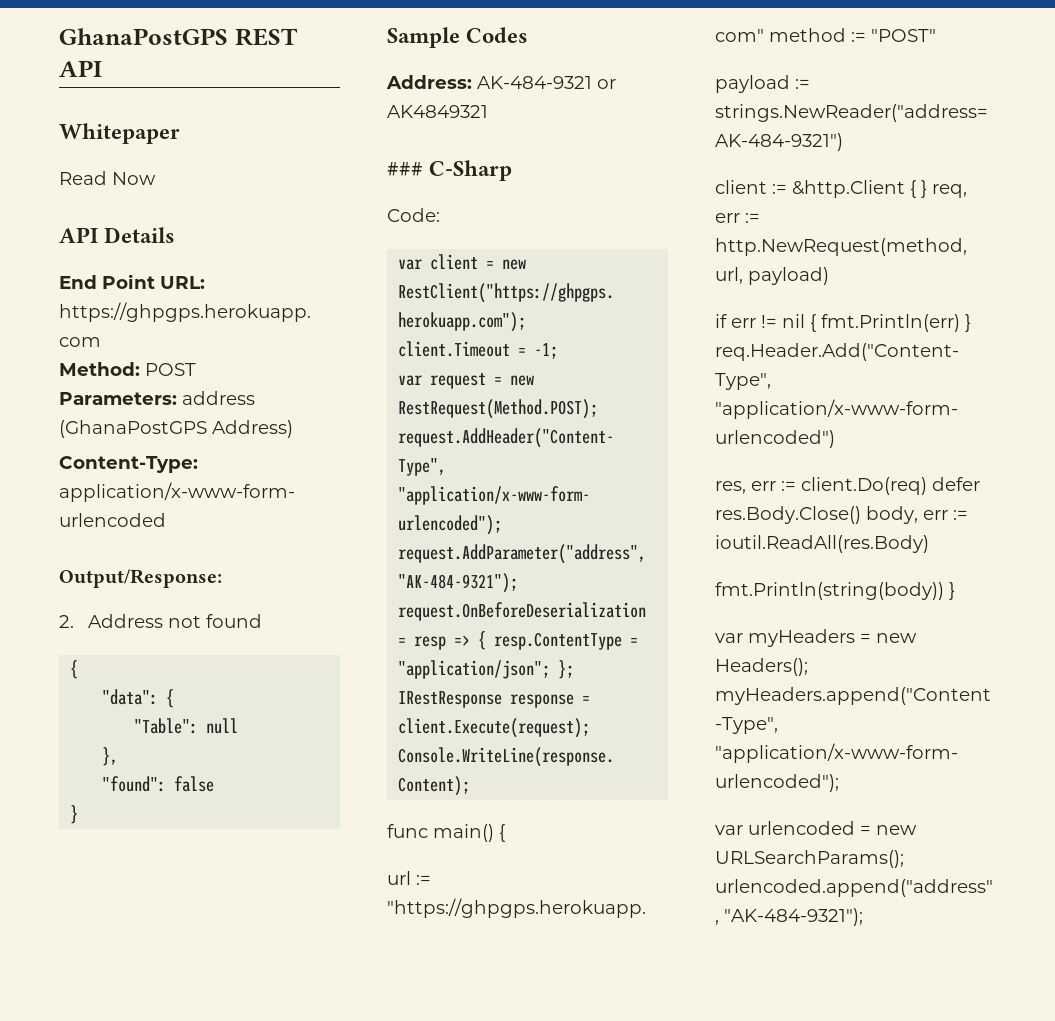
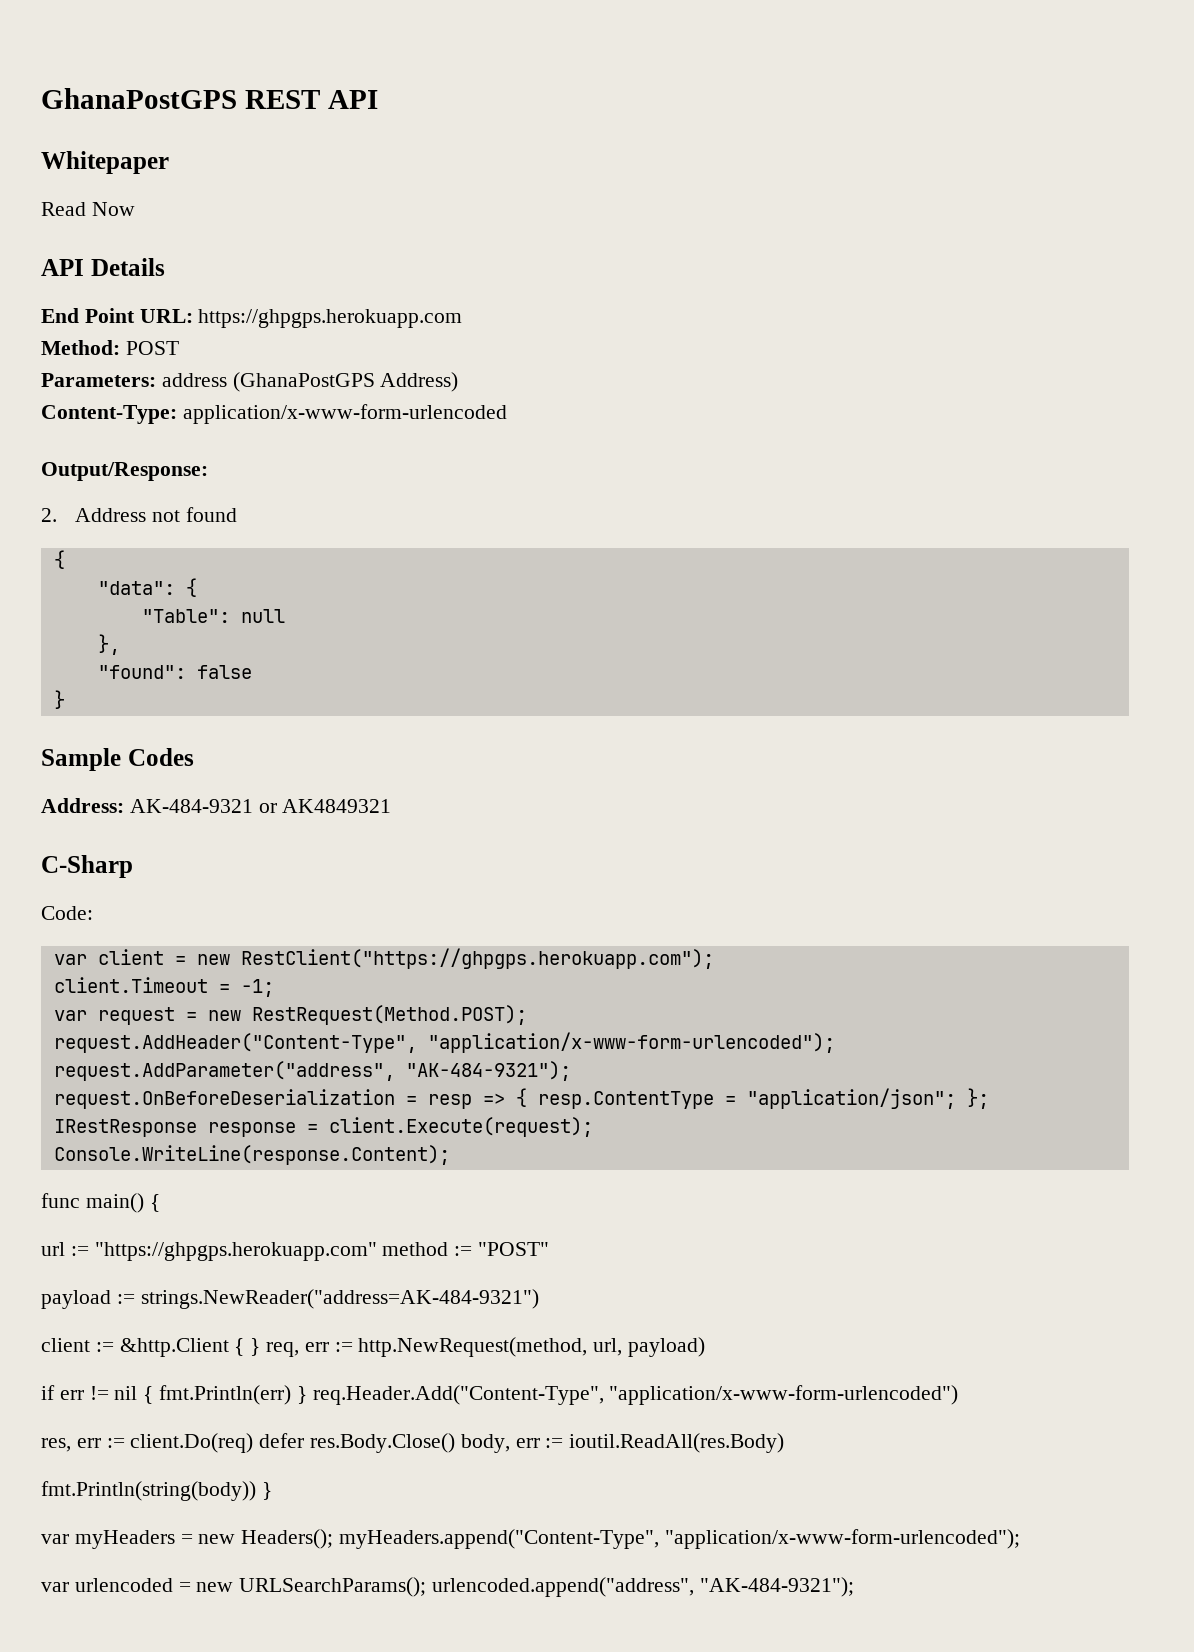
- ### C-Sharp
+ C-Sharp

